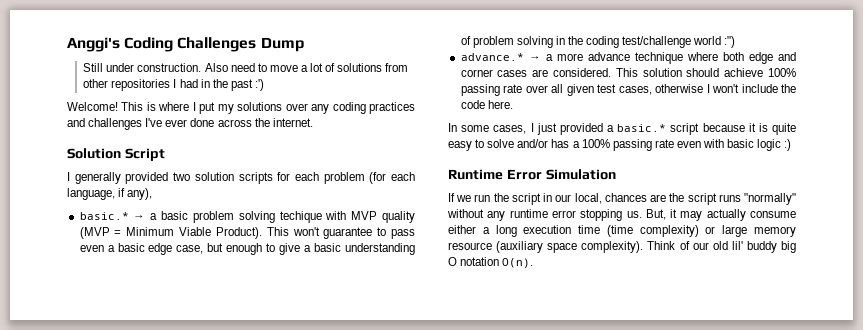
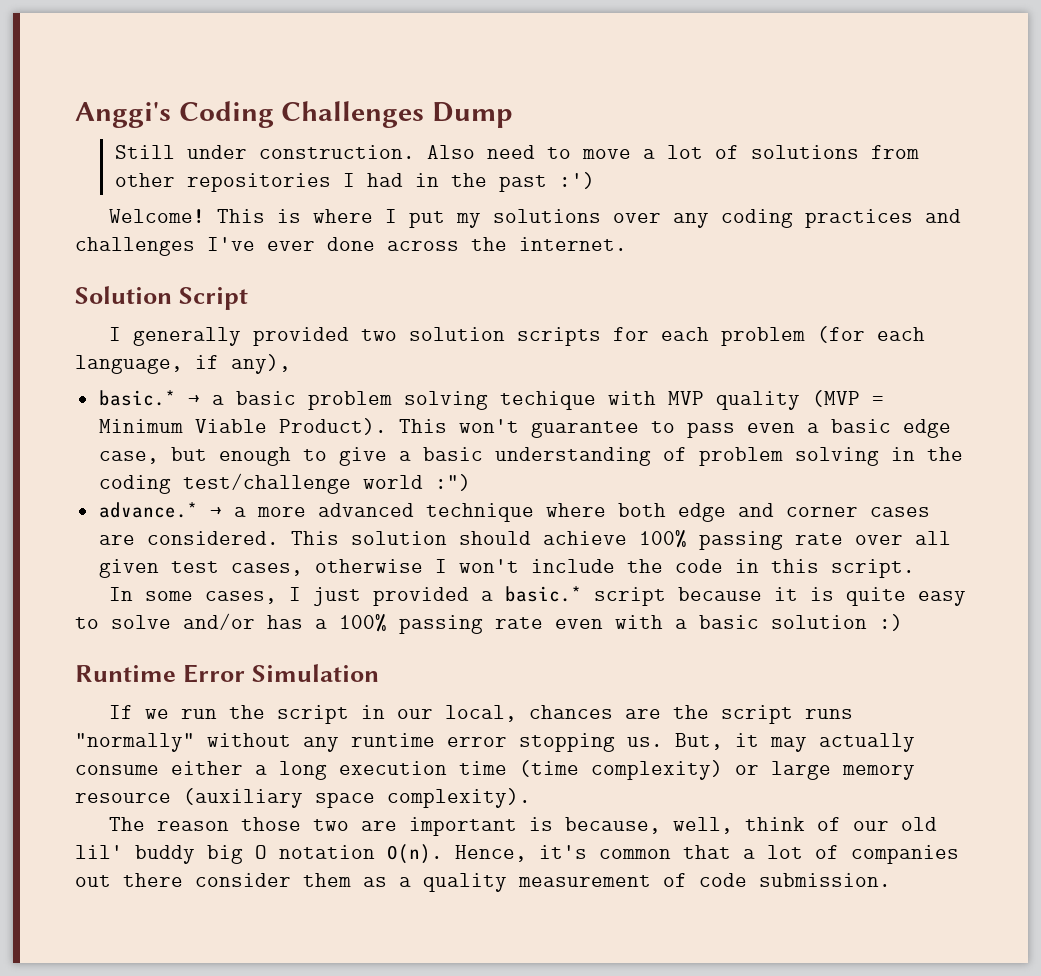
- advance.* → a more advance technique where both edge and corner cases are considered.
+ advance.* → a more advanced technique where both edge and corner cases are considered.
- This solution should achieve 100% passing rate over all given test cases, otherwise I won't include the code here.
+ This solution should achieve 100% passing rate over all given test cases, otherwise I won't include the code in this script.
- In some cases, I just provided a basic.* script because it is quite easy to solve and/or has a 100% passing rate even with basic logic :)
+ In some cases, I just provided a basic.* script because it is quite easy to solve and/or has a 100% passing rate even with a basic solution :)
- But, it may actually consume either a long execution time (time complexity) or large memory resource (auxiliary space complexity). Think of our old lil' buddy big O notation O(n).
+ But, it may actually consume either a long execution time (time complexity) or large memory resource (auxiliary space complexity).
+ The reason those two are important is because, well, think of our old lil' buddy big O notation O(n).
+ Hence, it's common that a lot of companies out there consider them as a quality measurement of code submission.

